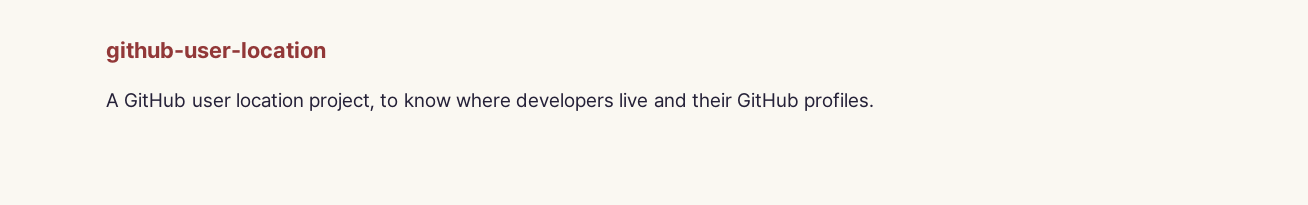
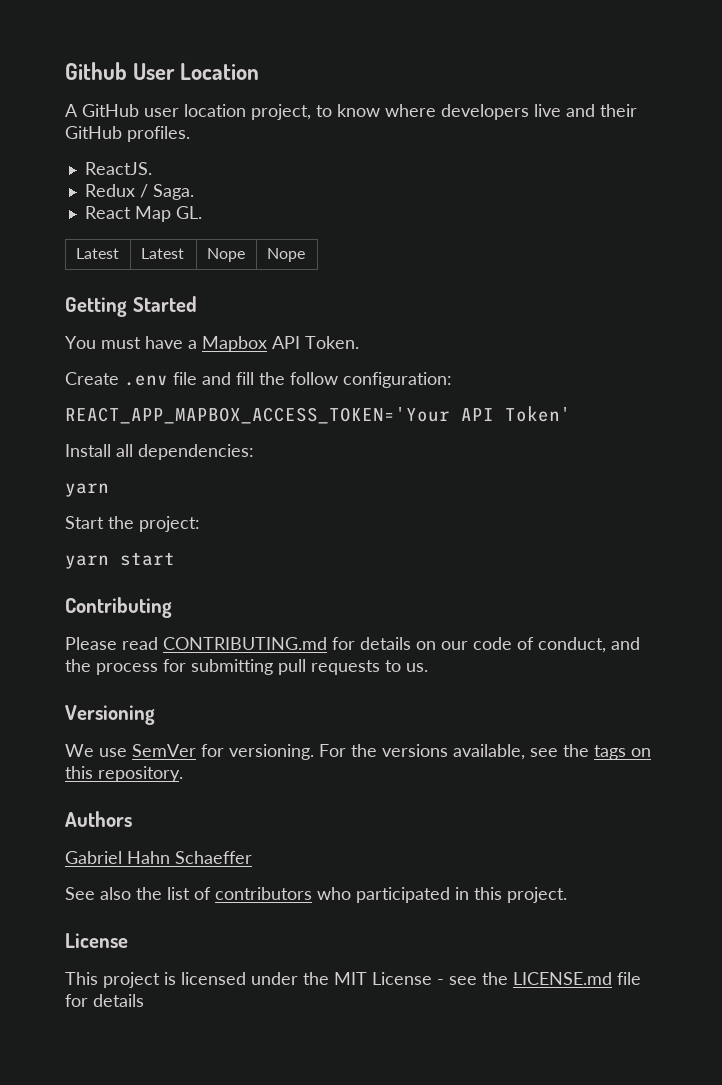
- github-user-location
+ Github User Location
+ ReactJS.
+ Redux / Saga.
+ React Map GL.
+ Latest | Latest | Nope | Nope
+ Getting Started
+ You must have a Mapbox API Token.
+ Create .env file and fill the follow configuration:
+ REACT_APP_MAPBOX_ACCESS_TOKEN='Your API Token'
+ Install all dependencies:
+ yarn
+ Start the project:
+ yarn start
+ Contributing
+ Please read CONTRIBUTING.md for details on our code of conduct, and the process for submitting pull requests to us.
+ Versioning
+ We use SemVer for versioning. For the versions available, see the tags on this repository.
+ Authors
+ Gabriel Hahn Schaeffer
+ See also the list of contributors who participated in this project.
+ License
+ This project is licensed under the MIT License - see the LICENSE.md file for details

